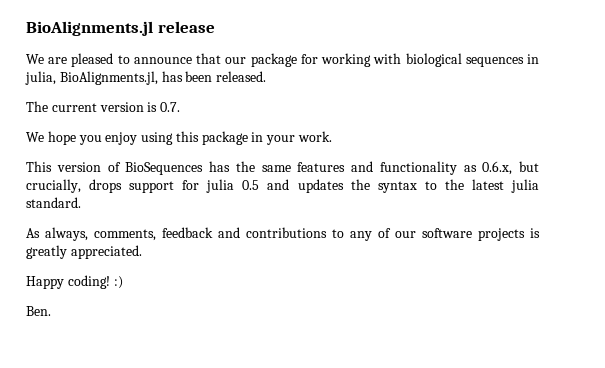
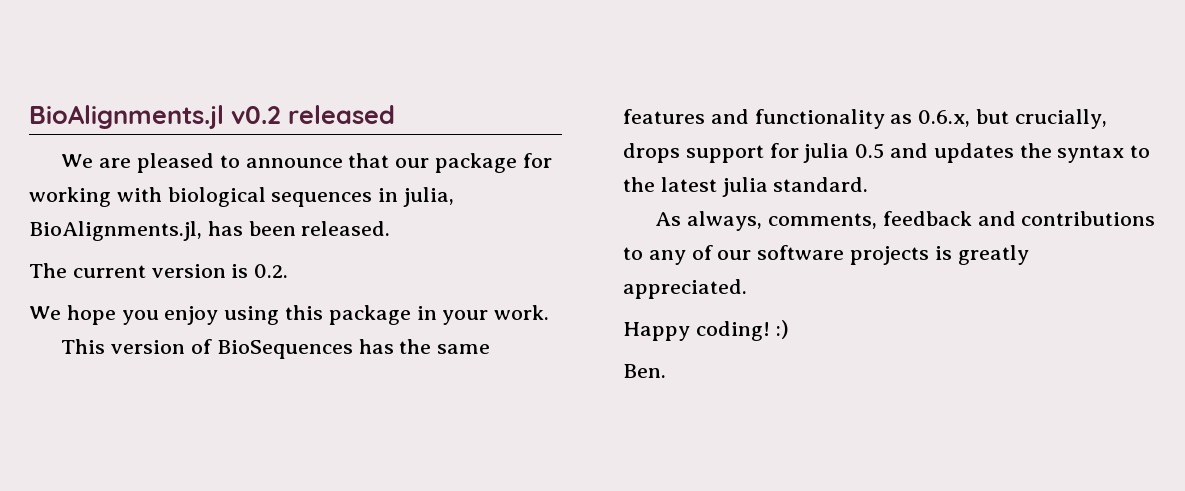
- BioAlignments.jl release
+ BioAlignments.jl v0.2 released
- The current version is 0.7.
+ The current version is 0.2.

